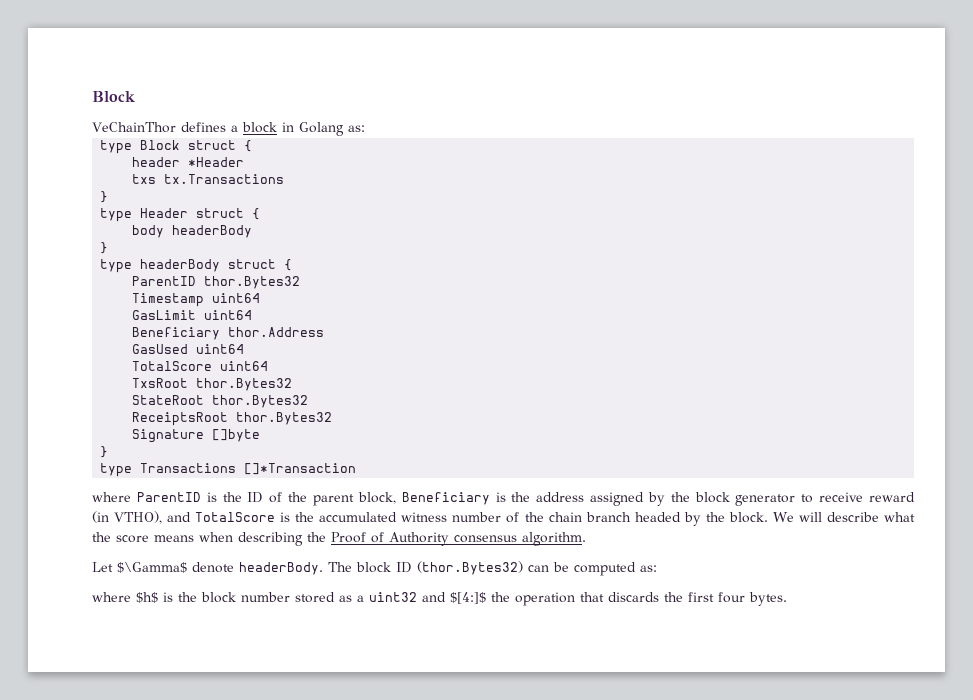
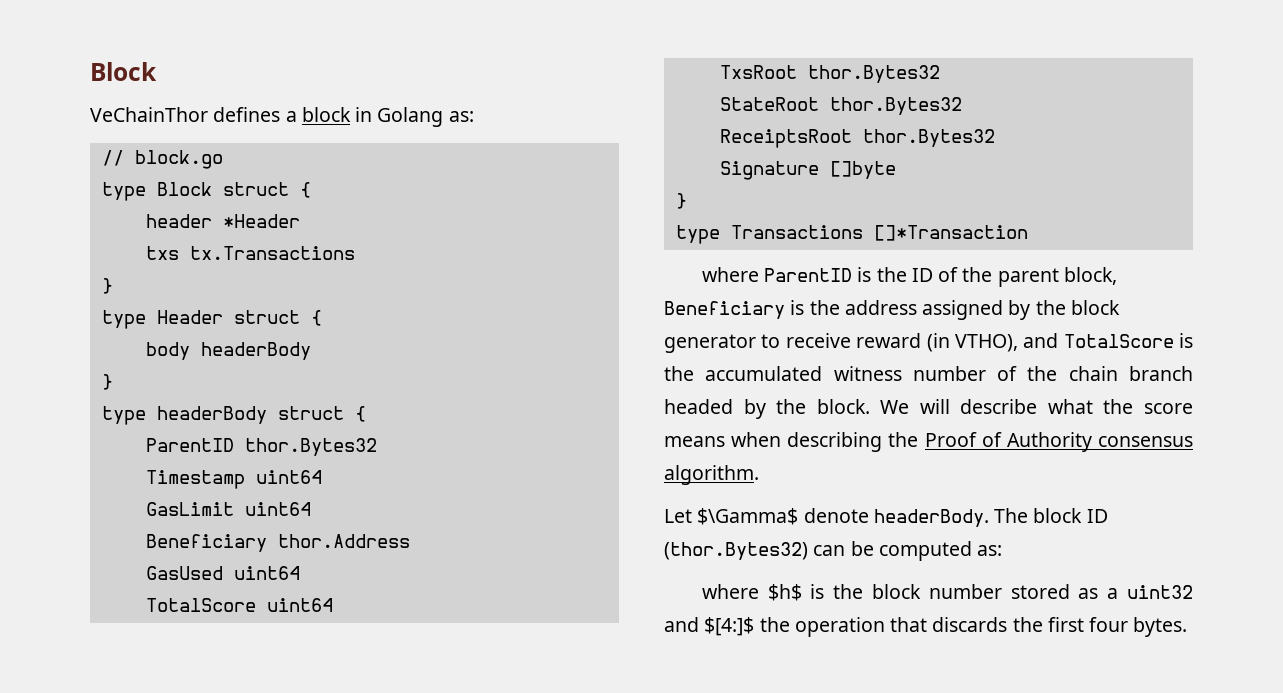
+ // block.go

